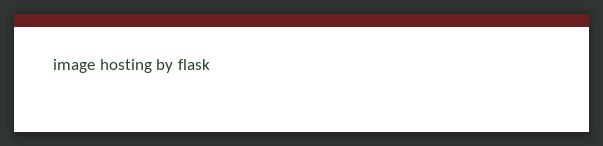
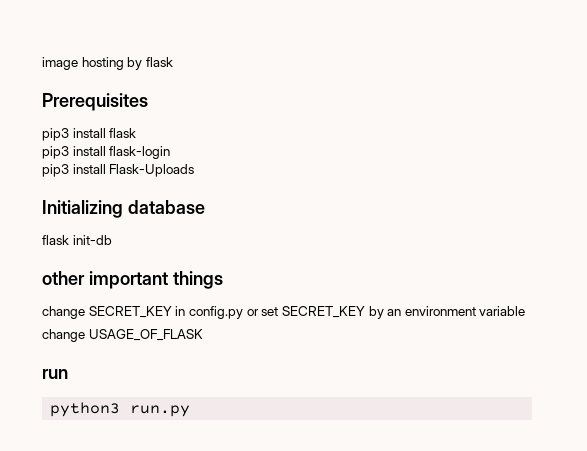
+ Prerequisites
+ pip3 install flask
+ pip3 install flask-login
+ pip3 install Flask-Uploads
+ Initializing database
+ flask init-db
+ other important things
+ change SECRET_KEY in config.py or set SECRET_KEY by an environment variable
+ change USAGE_OF_FLASK
+ run
+ python3 run.py

